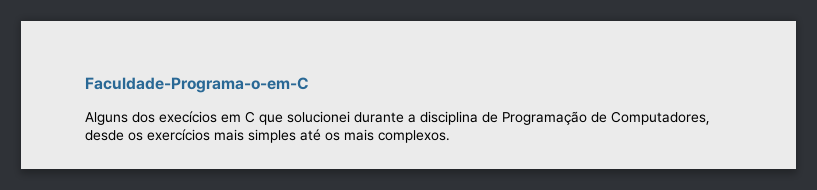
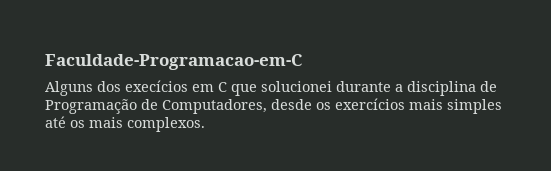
- Faculdade-Programa-o-em-C
+ Faculdade-Programacao-em-C

